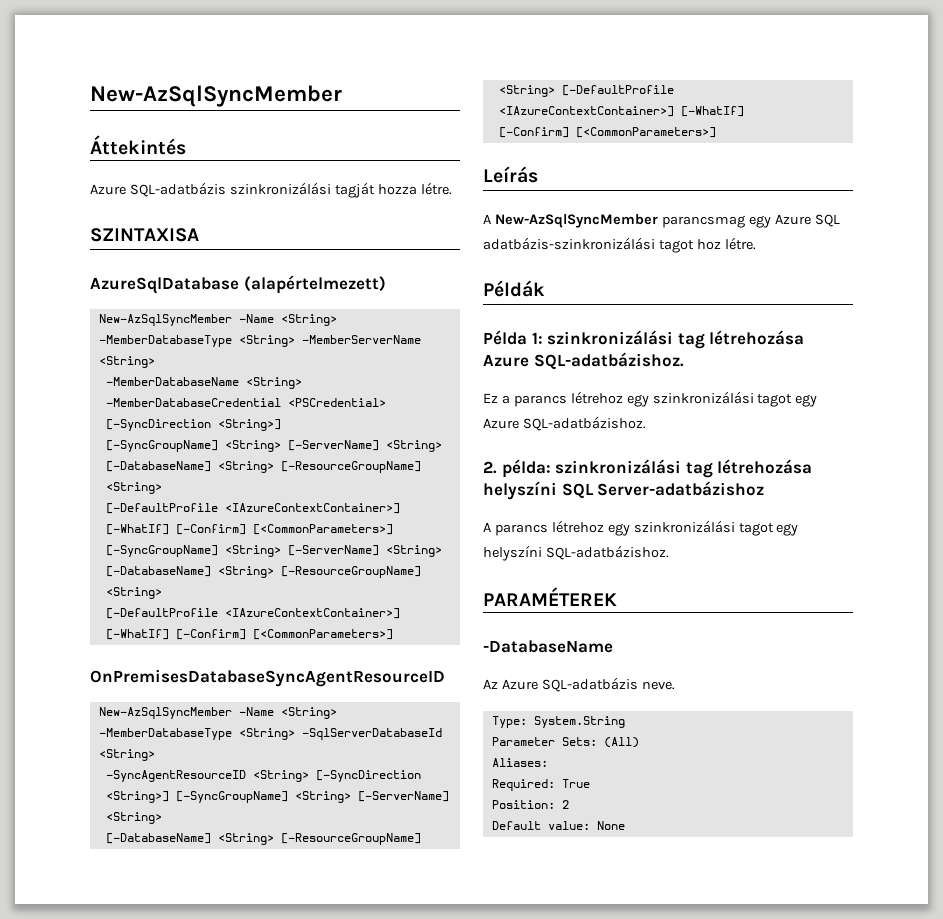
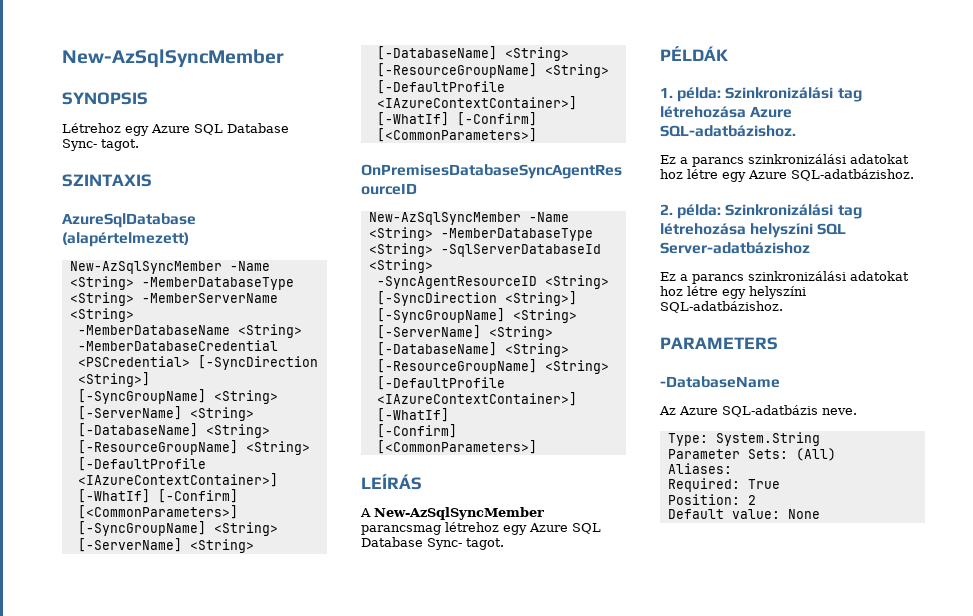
- Áttekintés
- Azure SQL-adatbázis szinkronizálási tagját hozza létre.
- SZINTAXISA
+ SYNOPSIS
+ Létrehoz egy Azure SQL Database Sync- tagot.
+ SZINTAXIS
- Leírás
+ LEÍRÁS
- A New-AzSqlSyncMember parancsmag egy Azure SQL adatbázis-szinkronizálási tagot hoz létre.
- Példák
- Példa 1: szinkronizálási tag létrehozása Azure SQL-adatbázishoz.
+ A New-AzSqlSyncMember parancsmag létrehoz egy Azure SQL Database Sync- tagot.
+ PÉLDÁK
+ 1. példa: Szinkronizálási tag létrehozása Azure SQL-adatbázishoz.
- Ez a parancs létrehoz egy szinkronizálási tagot egy Azure SQL-adatbázishoz.
+ Ez a parancs szinkronizálási adatokat hoz létre egy Azure SQL-adatbázishoz.
- 2. példa: szinkronizálási tag létrehozása helyszíni SQL Server-adatbázishoz
+ 2. példa: Szinkronizálási tag létrehozása helyszíni SQL Server-adatbázishoz
- A parancs létrehoz egy szinkronizálási tagot egy helyszíni SQL-adatbázishoz.
+ Ez a parancs szinkronizálási adatokat hoz létre egy helyszíni SQL-adatbázishoz.
- PARAMÉTEREK
+ PARAMETERS

